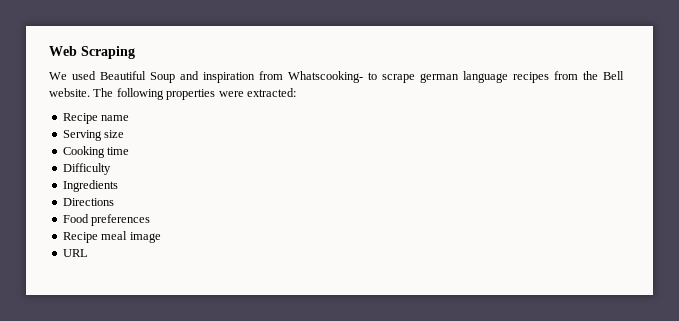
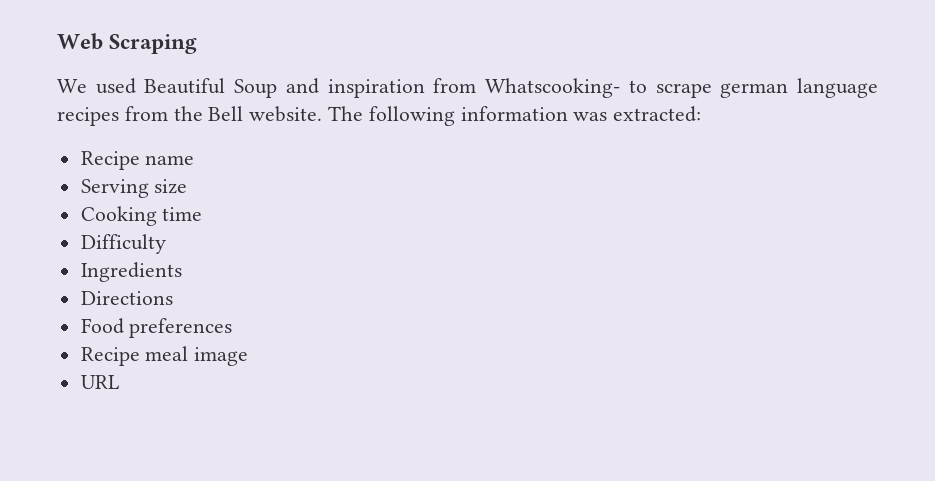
- The following properties were extracted:
+ The following information was extracted:

